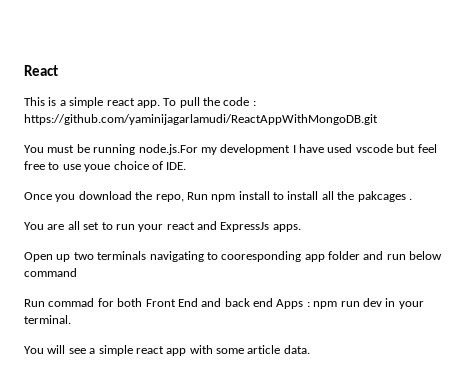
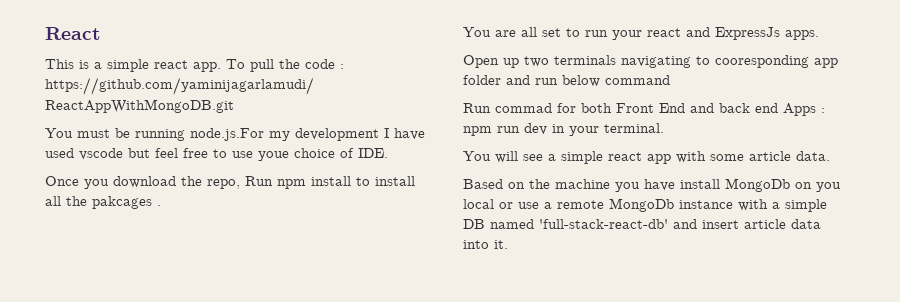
+ Based on the machine you have install MongoDb on you local or use a remote MongoDb instance with a simple DB named 'full-stack-react-db' and insert article data into it.

